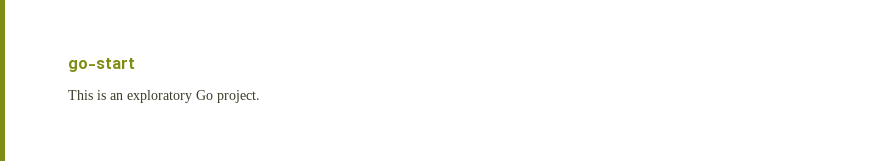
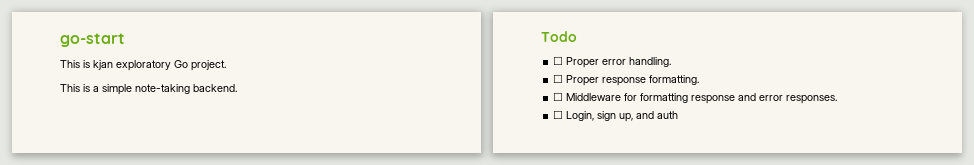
- This is an exploratory Go project.
+ This is kjan exploratory Go project.
+ This is a simple note-taking backend.
+ Todo
+ ☐ Proper error handling.
+ ☐ Proper response formatting.
+ ☐ Middleware for formatting response and error responses.
+ ☐ Login, sign up, and auth

